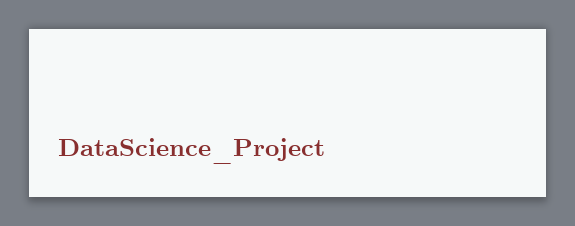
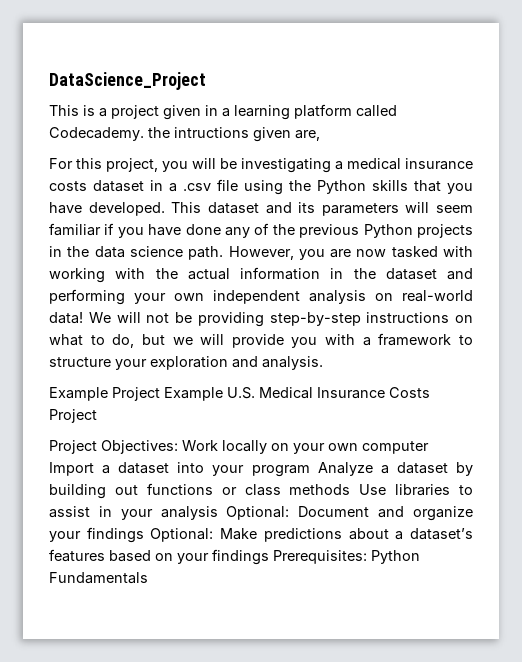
+ This is a project given in a learning platform called Codecademy. the intructions given are,
+ For this project, you will be investigating a medical insurance costs dataset in a .csv file using the Python skills that you have developed. This dataset and its parameters will seem familiar if you have done any of the previous Python projects in the data science path. However, you are now tasked with working with the actual information in the dataset and performing your own independent analysis on real-world data! We will not be providing step-by-step instructions on what to do, but we will provide you with a framework to structure your exploration and analysis.
+ Example Project Example U.S. Medical Insurance Costs Project
+ Project Objectives: Work locally on your own computer Import a dataset into your program Analyze a dataset by building out functions or class methods Use libraries to assist in your analysis Optional: Document and organize your findings Optional: Make predictions about a dataset’s features based on your findings Prerequisites: Python Fundamentals

